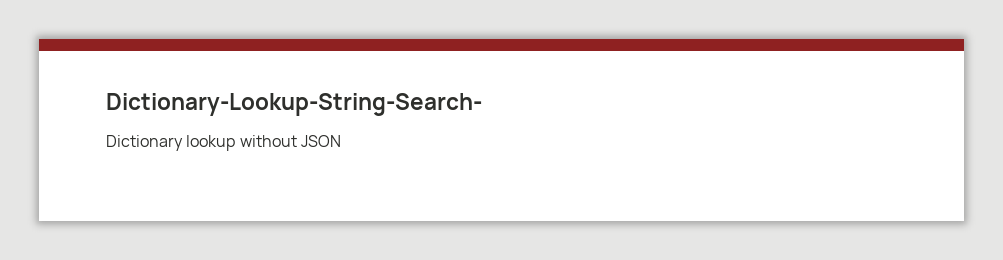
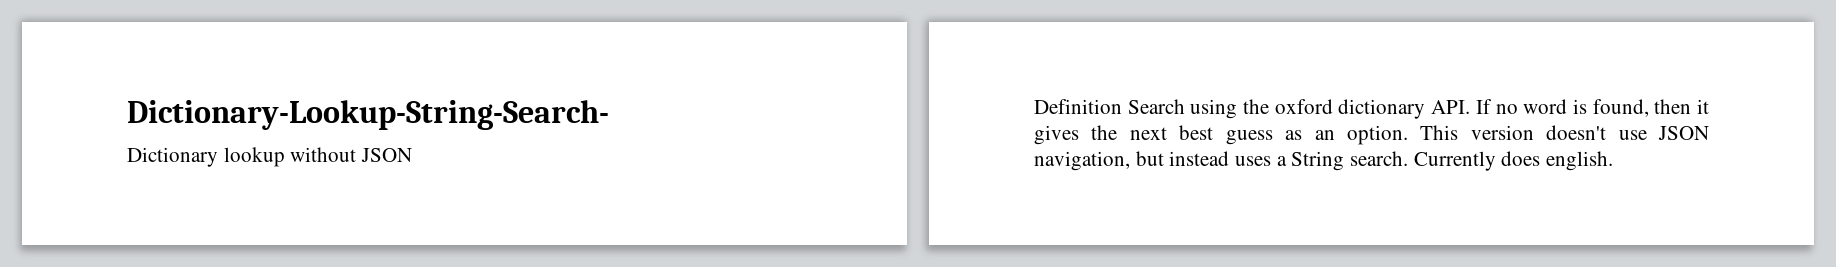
+ Definition Search using the oxford dictionary API. If no word is found, then it gives the next best guess as an option. This version doesn't use JSON navigation, but instead uses a String search. Currently does english.

